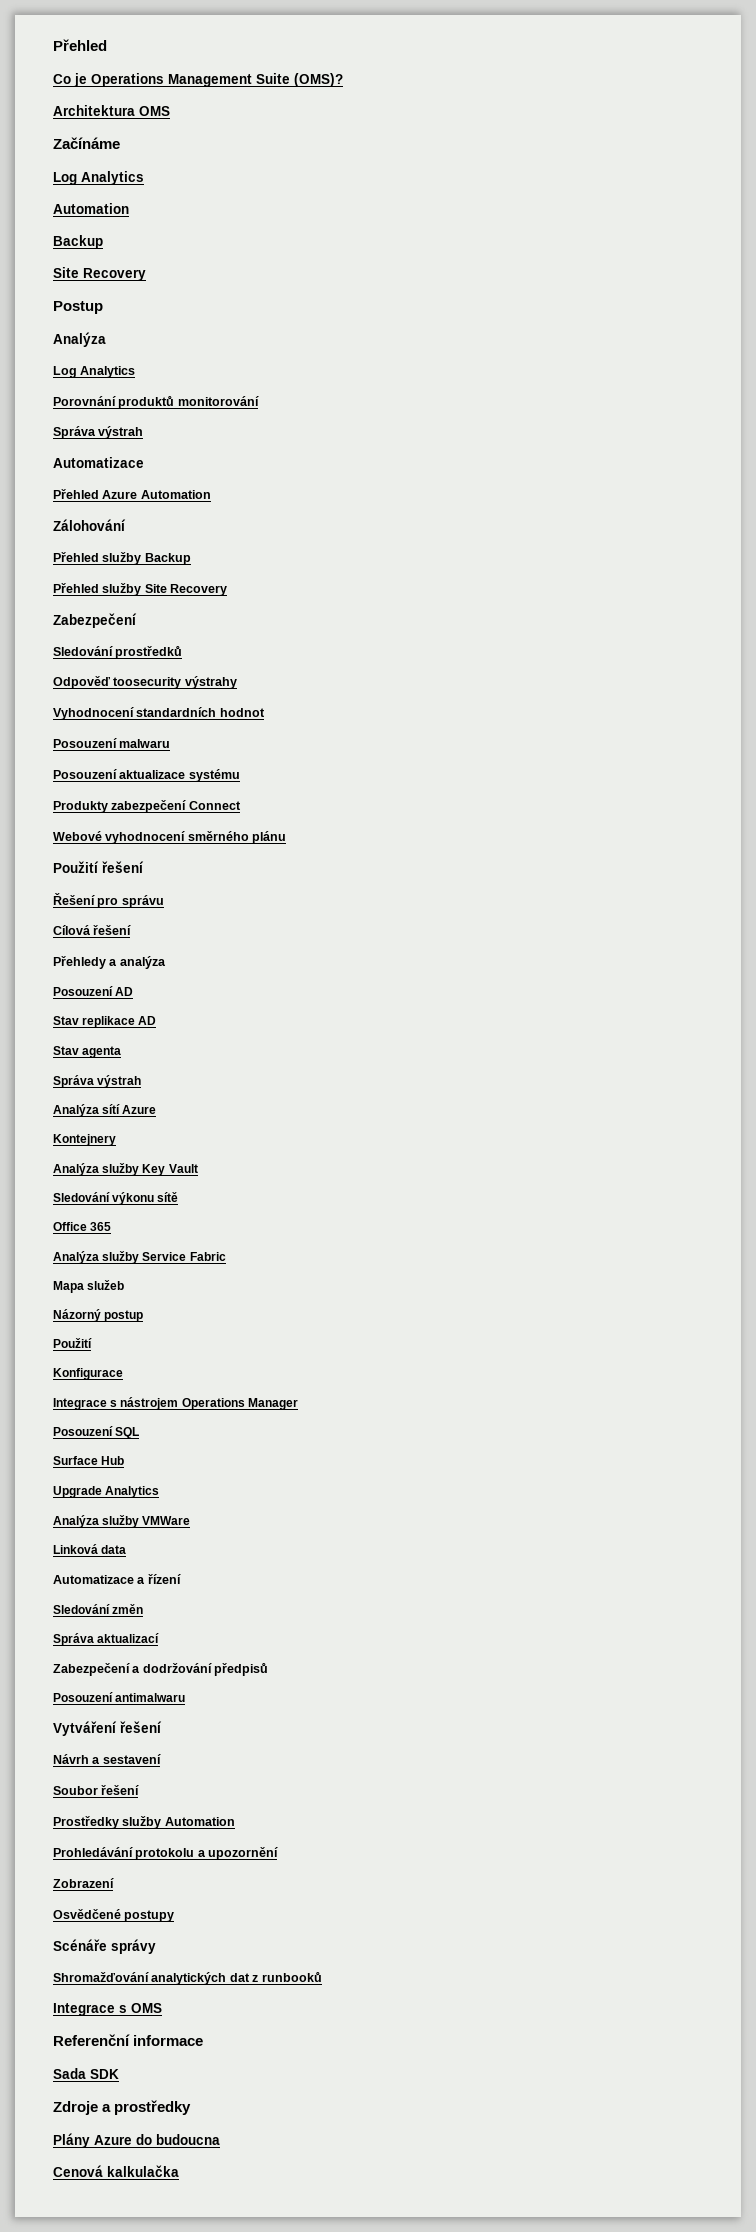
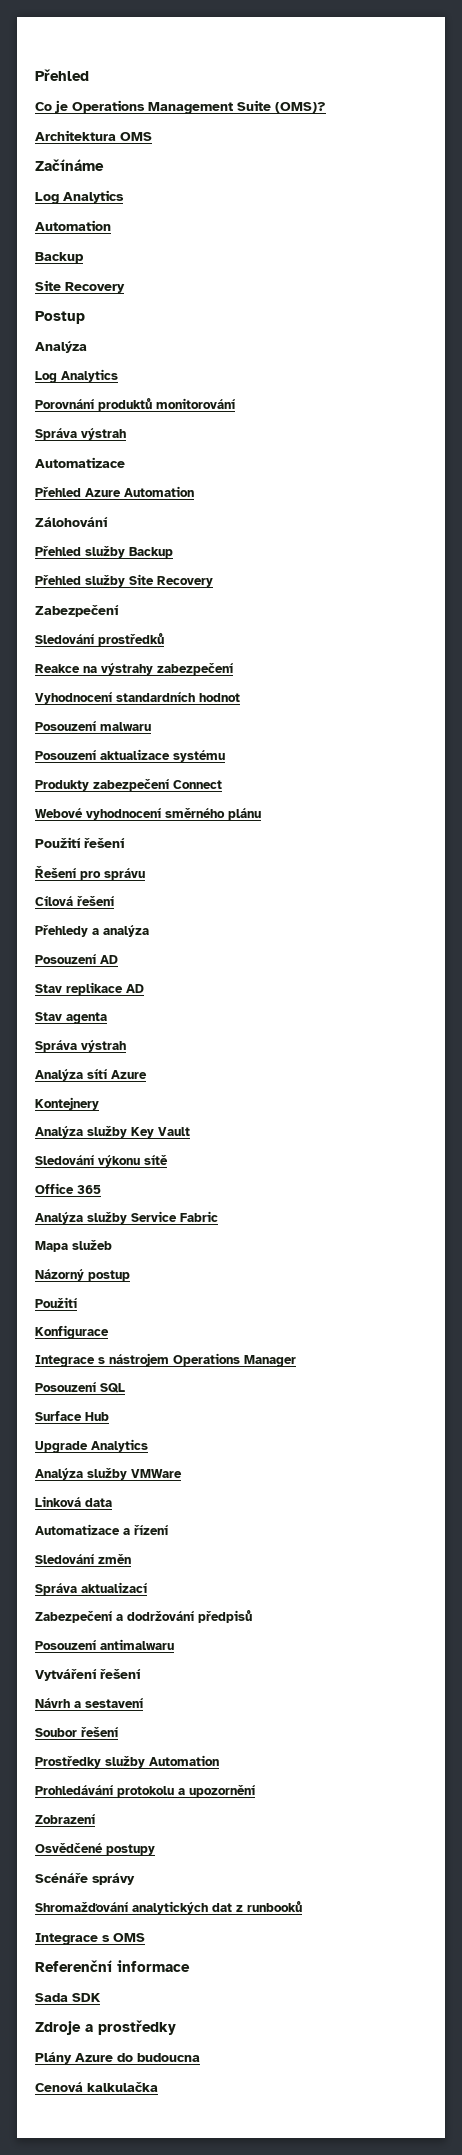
- Odpověď toosecurity výstrahy
+ Reakce na výstrahy zabezpečení

